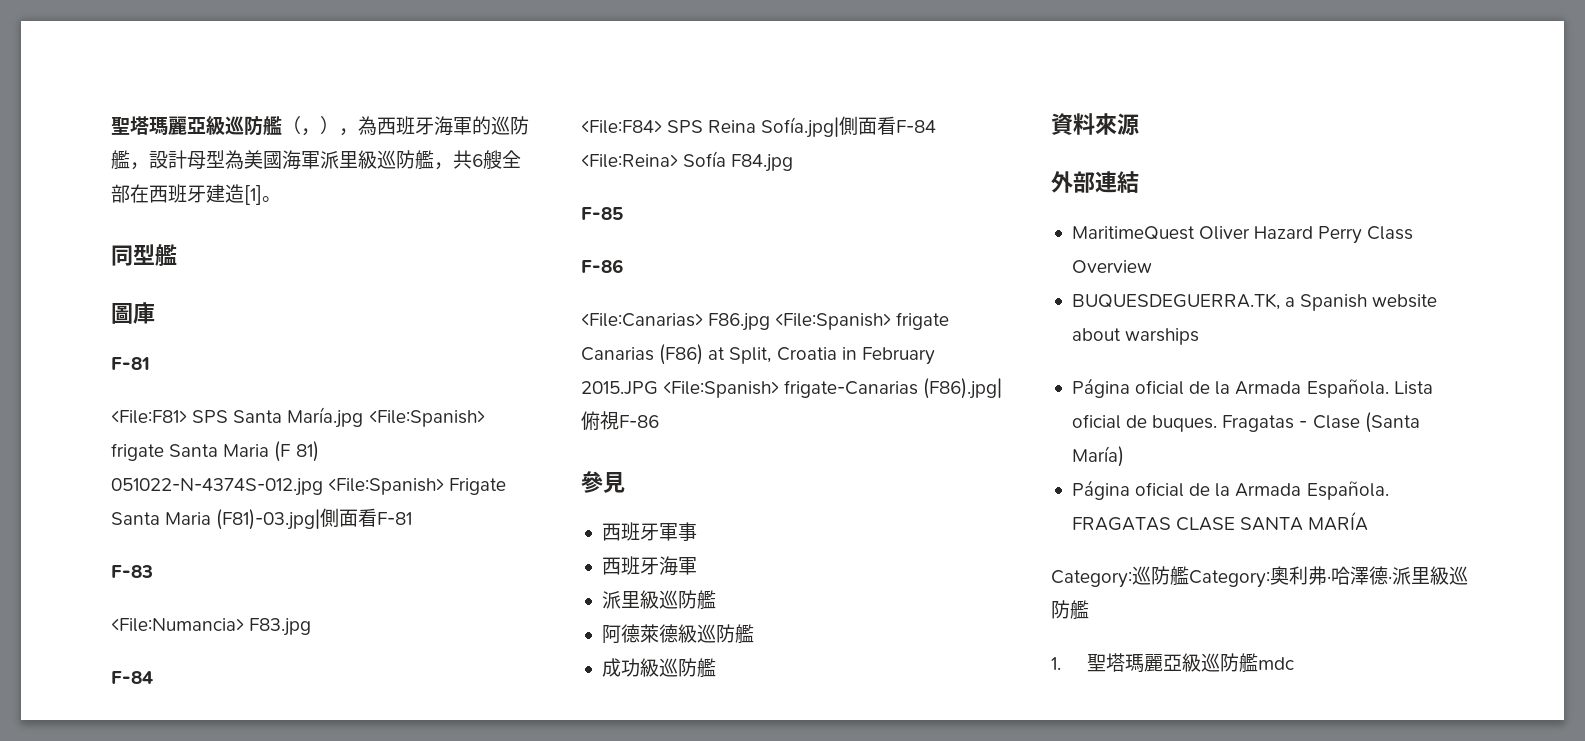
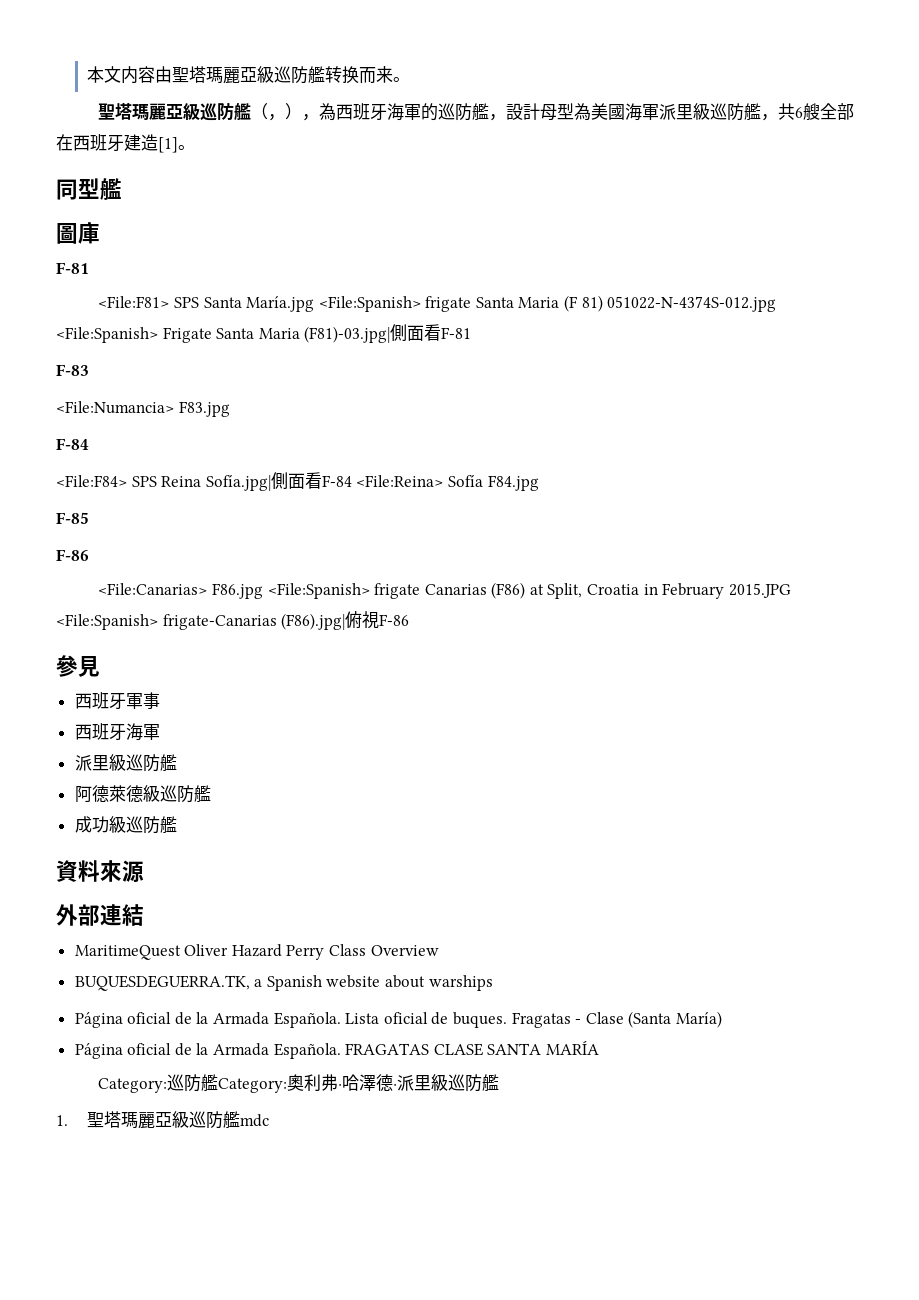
+ 本文内容由聖塔瑪麗亞級巡防艦转换而来。

